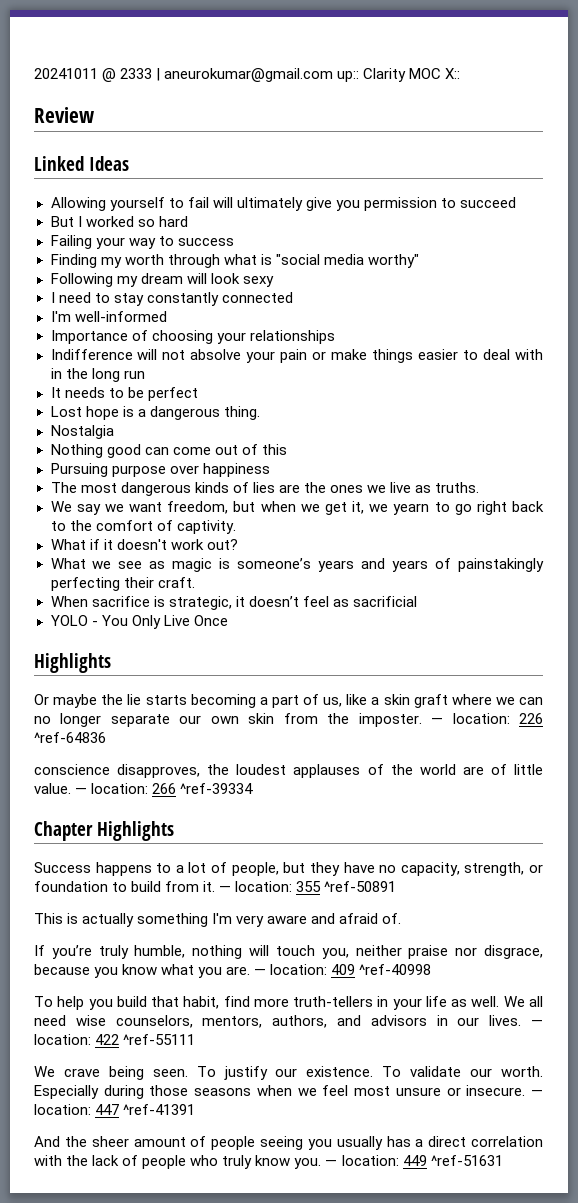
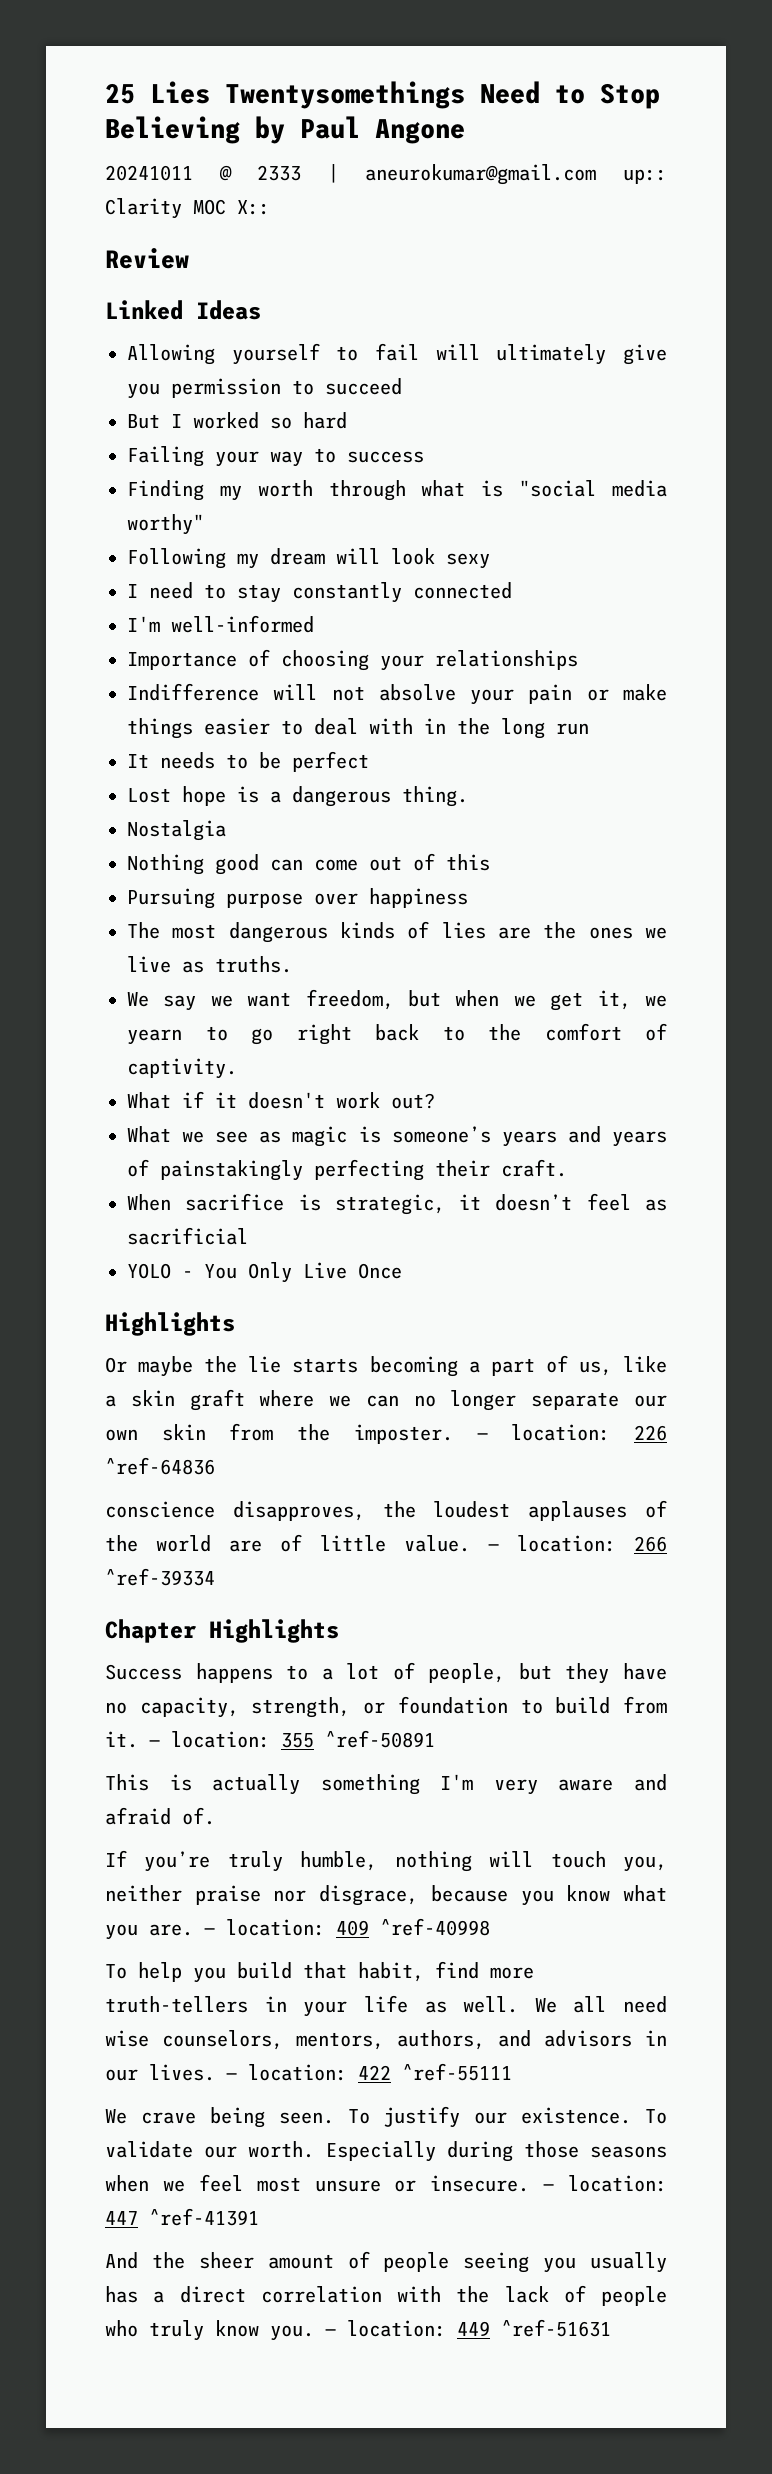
+ 25 Lies Twentysomethings Need to Stop Believing by Paul Angone

